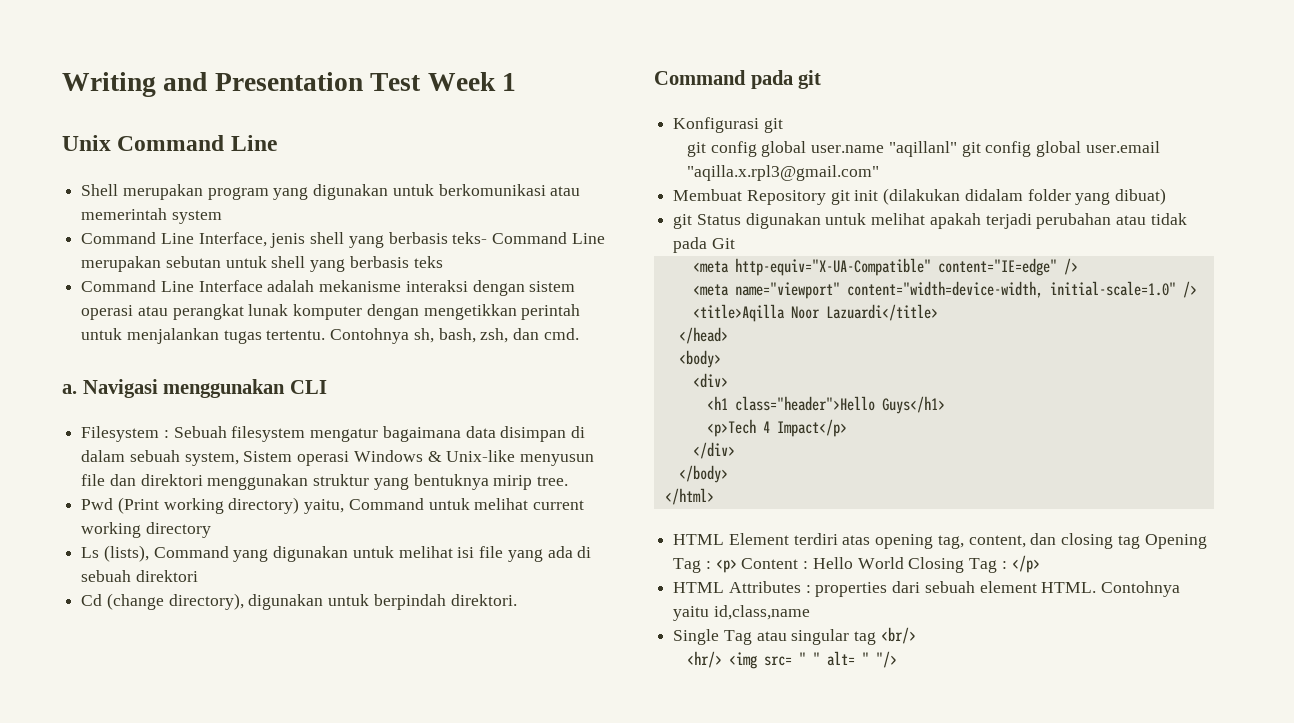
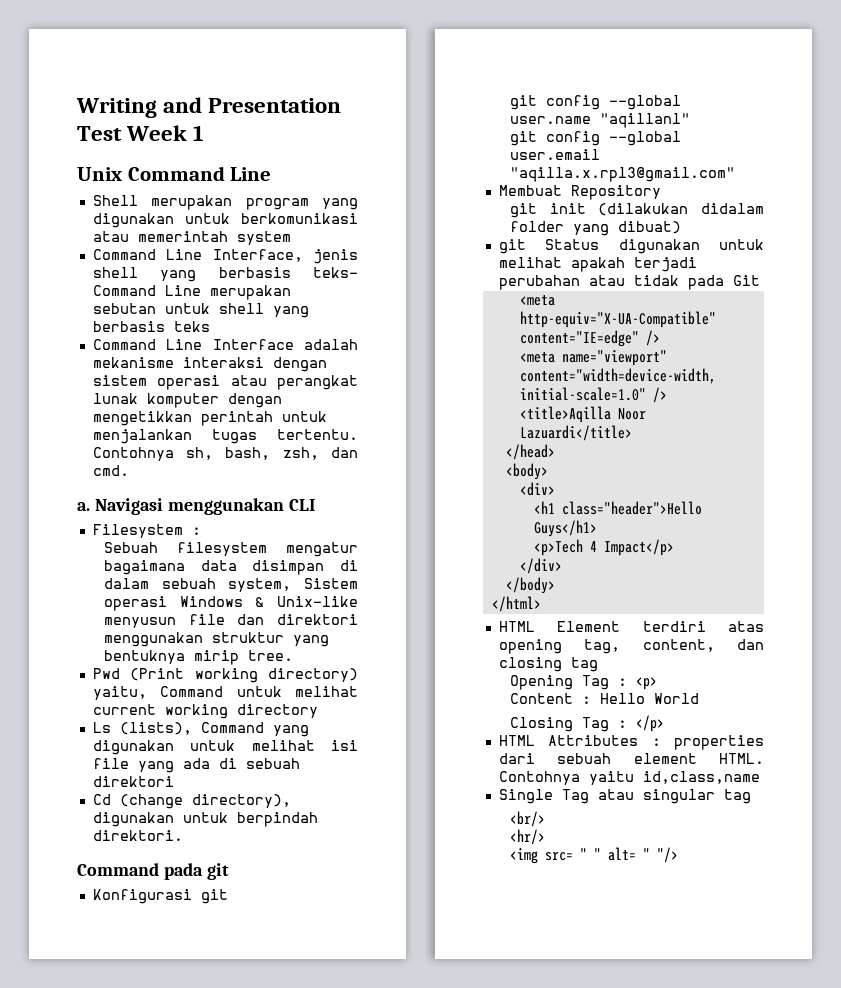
- Filesystem : Sebuah filesystem mengatur bagaimana data disimpan di dalam sebuah system, Sistem operasi Windows & Unix-like menyusun file dan direktori menggunakan struktur yang bentuknya mirip tree.
+ Filesystem :
+ Sebuah filesystem mengatur bagaimana data disimpan di dalam sebuah system, Sistem operasi Windows & Unix-like menyusun file dan direktori menggunakan struktur yang bentuknya mirip tree.
- git config global user.name "aqillanl" git config global user.email "aqilla.x.rpl3@gmail.com"
+ git config --global user.name "aqillanl"
+ git config --global user.email "aqilla.x.rpl3@gmail.com"
- Membuat Repository git init (dilakukan didalam folder yang dibuat)
+ Membuat Repository
+ git init (dilakukan didalam folder yang dibuat)
- HTML Element terdiri atas opening tag, content, dan closing tag Opening Tag : <p> Content : Hello World Closing Tag : </p>
+ HTML Element terdiri atas opening tag, content, dan closing tag
+ Opening Tag : <p>
+ Content : Hello World
+ Closing Tag : </p>
- Single Tag atau singular tag <br/>
+ Single Tag atau singular tag
+ <br/>
- <hr/> <img src= " " alt= " "/>
+ <hr/>
+ <img src= " " alt= " "/>

